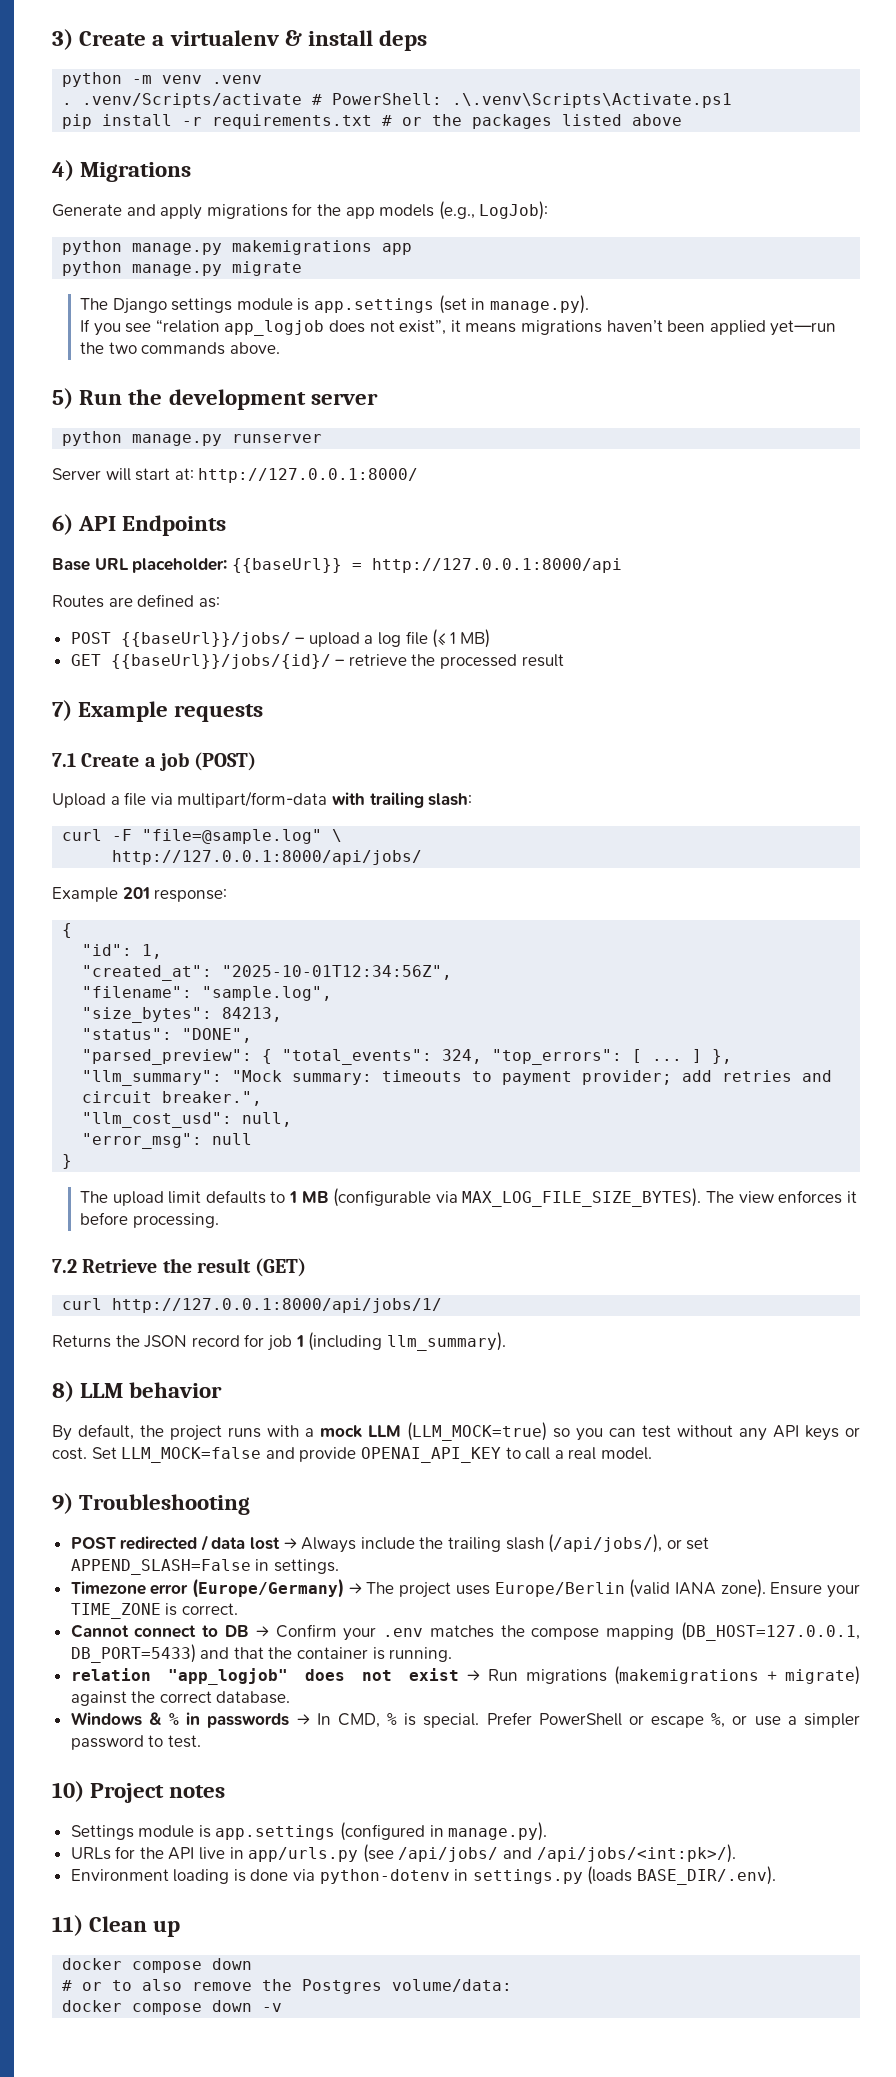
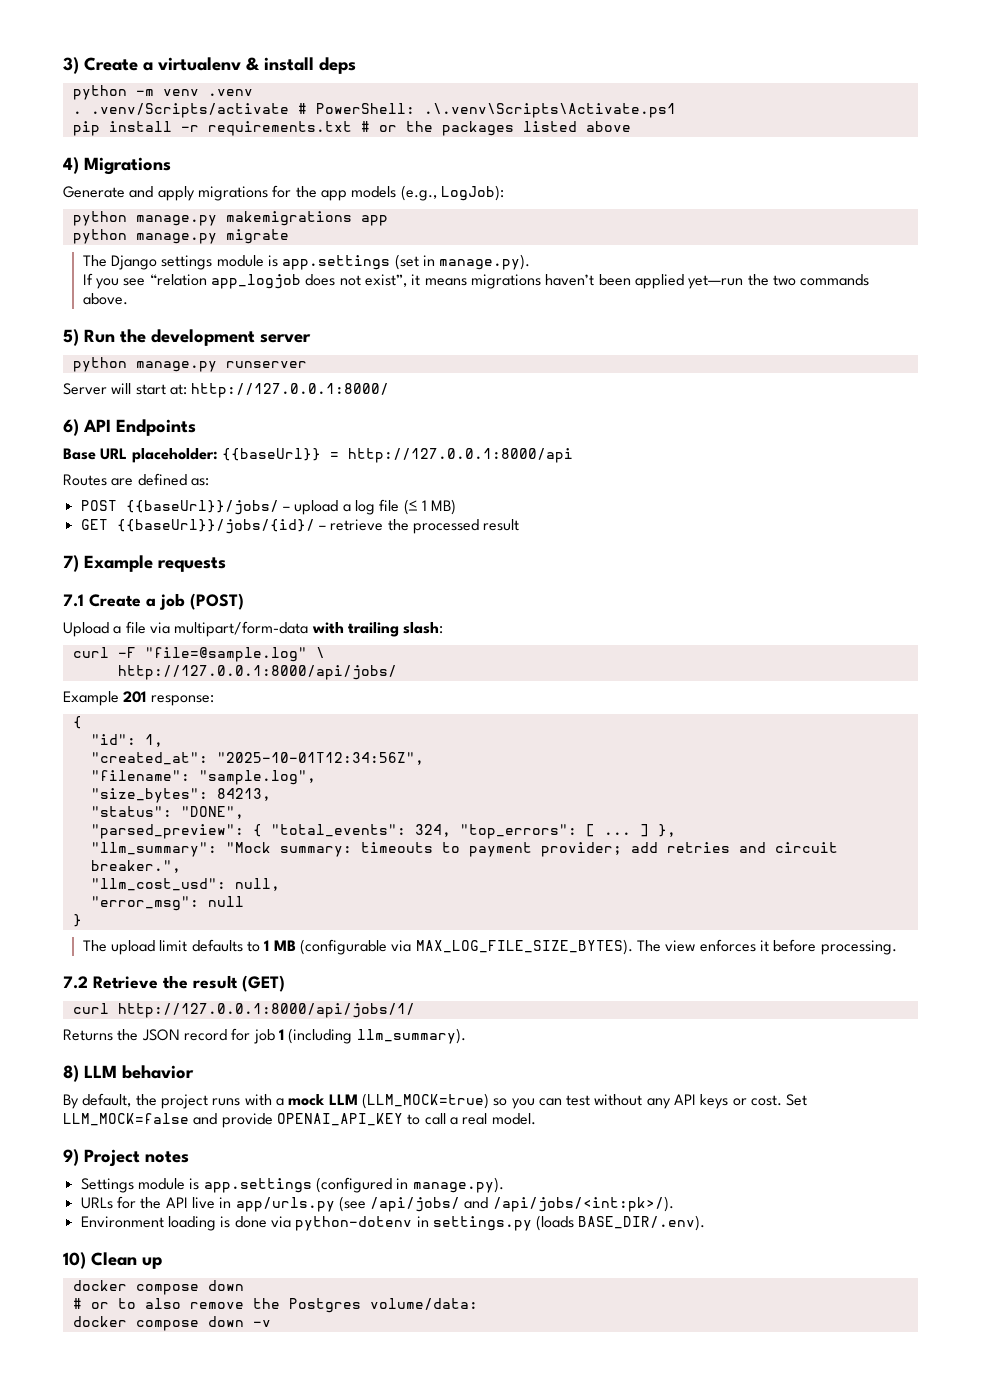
- 9) Troubleshooting
- POST redirected / data lost → Always include the trailing slash (/api/jobs/), or set APPEND_SLASH=False in settings.
- Timezone error (Europe/Germany) → The project uses Europe/Berlin (valid IANA zone). Ensure your TIME_ZONE is correct.
- Cannot connect to DB → Confirm your .env matches the compose mapping (DB_HOST=127.0.0.1, DB_PORT=5433) and that the container is running.
- relation "app_logjob" does not exist → Run migrations (makemigrations + migrate) against the correct database.
- Windows & % in passwords → In CMD, % is special. Prefer PowerShell or escape %, or use a simpler password to test.
- 10) Project notes
+ 9) Project notes
- 11) Clean up
+ 10) Clean up

